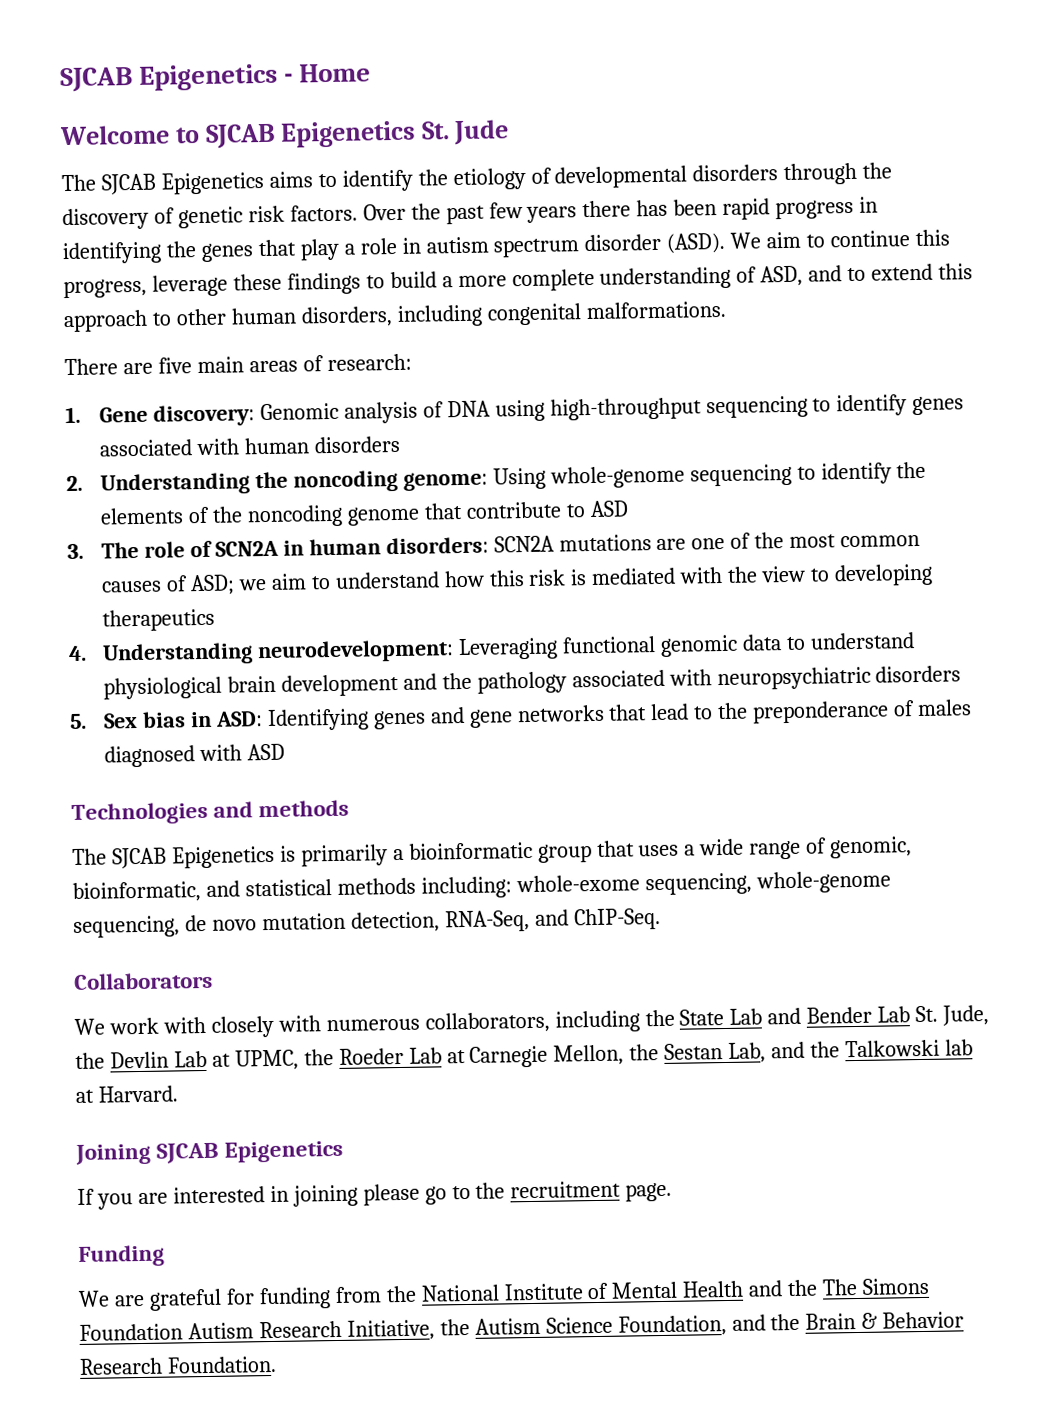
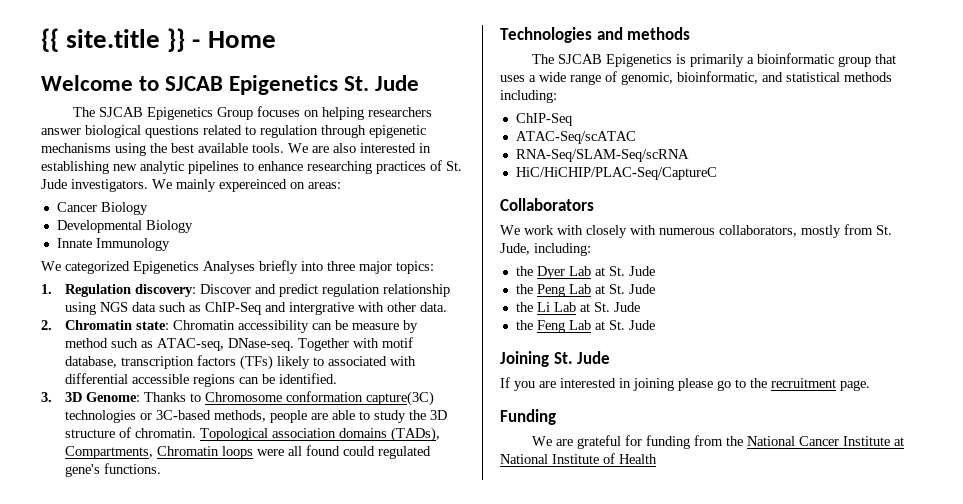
- SJCAB Epigenetics - Home
+ {{ site.title }} - Home
- The SJCAB Epigenetics aims to identify the etiology of developmental disorders through the discovery of genetic risk factors. Over the past few years there has been rapid progress in identifying the genes that play a role in autism spectrum disorder (ASD). We aim to continue this progress, leverage these findings to build a more complete understanding of ASD, and to extend this approach to other human disorders, including congenital malformations.
- There are five main areas of research:
- 1. Gene discovery: Genomic analysis of DNA using high-throughput sequencing to identify genes associated with human disorders
- 2. Understanding the noncoding genome: Using whole-genome sequencing to identify the elements of the noncoding genome that contribute to ASD
- 3. The role of SCN2A in human disorders: SCN2A mutations are one of the most common causes of ASD; we aim to understand how this risk is mediated with the view to developing therapeutics
- 4. Understanding neurodevelopment: Leveraging functional genomic data to understand physiological brain development and the pathology associated with neuropsychiatric disorders
- 5. Sex bias in ASD: Identifying genes and gene networks that lead to the preponderance of males diagnosed with ASD
+ The SJCAB Epigenetics Group focuses on helping researchers answer biological questions related to regulation through epigenetic mechanisms using the best available tools. We are also interested in establishing new analytic pipelines to enhance researching practices of St. Jude investigators. We mainly expereinced on areas:
+ Cancer Biology
+ Developmental Biology
+ Innate Immunology
+ We categorized Epigenetics Analyses briefly into three major topics:
+ 1. Regulation discovery: Discover and predict regulation relationship using NGS data such as ChIP-Seq and intergrative with other data.
+ 2. Chromatin state: Chromatin accessibility can be measure by method such as ATAC-seq, DNase-seq. Together with motif database, transcription factors (TFs) likely to associated with differential accessible regions can be identified.
+ 3. 3D Genome: Thanks to Chromosome conformation capture(3C) technologies or 3C-based methods, people are able to study the 3D structure of chromatin. Topological association domains (TADs), Compartments, Chromatin loops were all found could regulated gene's functions.
- The SJCAB Epigenetics is primarily a bioinformatic group that uses a wide range of genomic, bioinformatic, and statistical methods including: whole-exome sequencing, whole-genome sequencing, de novo mutation detection, RNA-Seq, and ChIP-Seq.
+ The SJCAB Epigenetics is primarily a bioinformatic group that uses a wide range of genomic, bioinformatic, and statistical methods including:
+ ChIP-Seq
+ ATAC-Seq/scATAC
+ RNA-Seq/SLAM-Seq/scRNA
+ HiC/HiCHIP/PLAC-Seq/CaptureC
- We work with closely with numerous collaborators, including the State Lab and Bender Lab St. Jude, the Devlin Lab at UPMC, the Roeder Lab at Carnegie Mellon, the Sestan Lab, and the Talkowski lab at Harvard.
+ We work with closely with numerous collaborators, mostly from St. Jude, including:
+ the Dyer Lab at St. Jude
+ the Peng Lab at St. Jude
+ the Li Lab at St. Jude
+ the Feng Lab at St. Jude
- Joining SJCAB Epigenetics
+ Joining St. Jude
- We are grateful for funding from the National Institute of Mental Health and the The Simons Foundation Autism Research Initiative, the Autism Science Foundation, and the Brain & Behavior Research Foundation.
+ We are grateful for funding from the National Cancer Institute at National Institute of Health

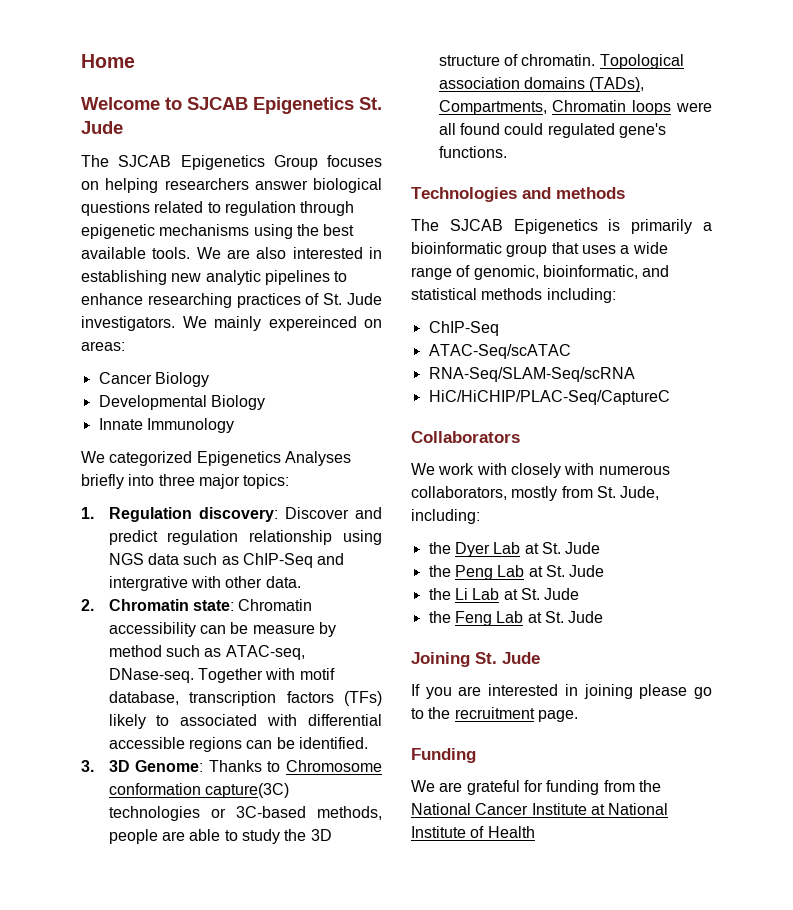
- {{ site.title }} - Home
+ Home

